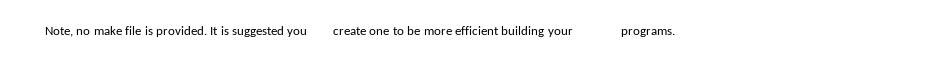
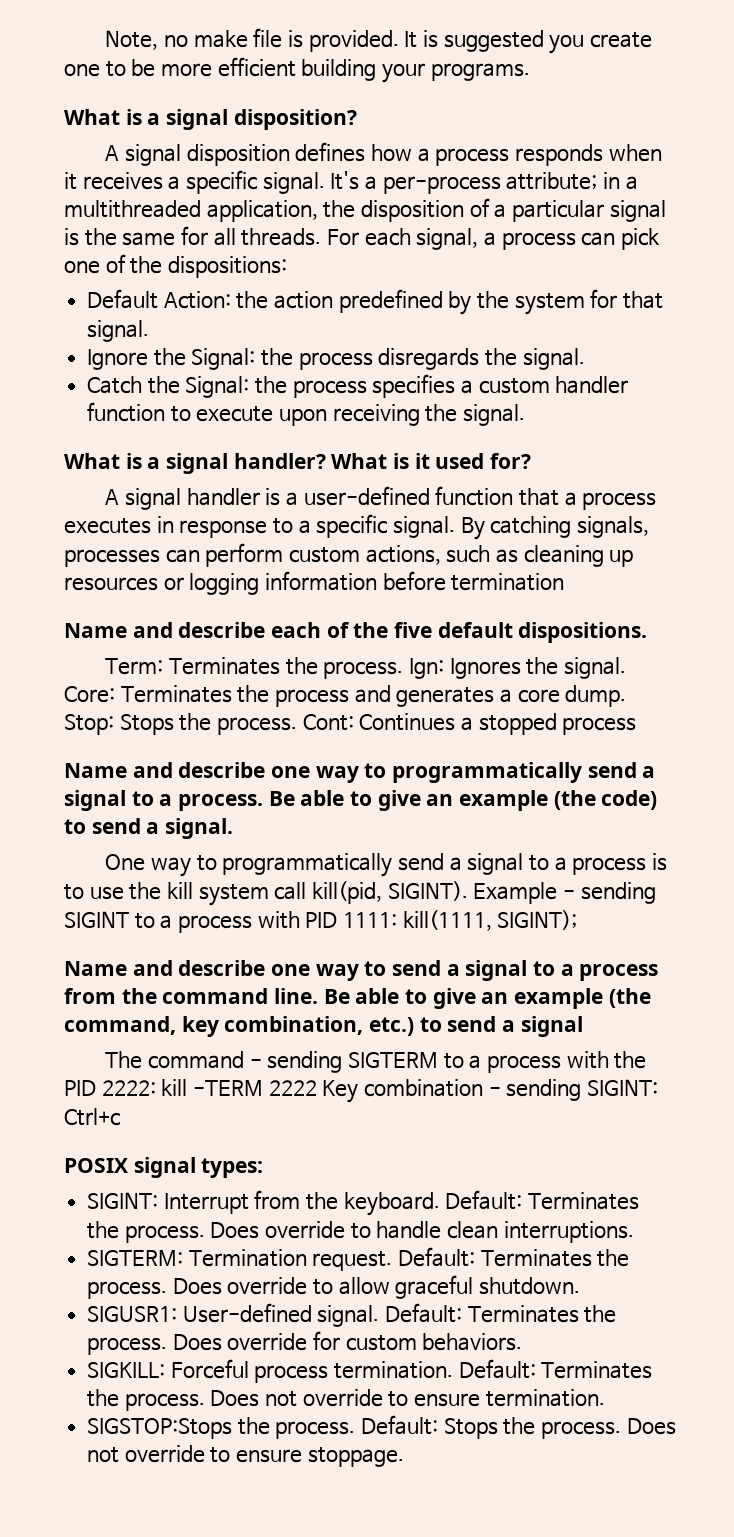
+ What is a signal disposition?
+ A signal disposition defines how a process responds when it receives a specific signal. It's a per-process attribute; in a multithreaded application, the disposition of a particular signal is the same for all threads. For each signal, a process can pick one of the dispositions:
+ Default Action: the action predefined by the system for that signal.
+ Ignore the Signal: the process disregards the signal.
+ Catch the Signal: the process specifies a custom handler function to execute upon receiving the signal.
+ What is a signal handler? What is it used for?
+ A signal handler is a user-defined function that a process executes in response to a specific signal. By catching signals, processes can perform custom actions, such as cleaning up resources or logging information before termination
+ Name and describe each of the five default dispositions.
+ Term: Terminates the process. Ign: Ignores the signal. Core: Terminates the process and generates a core dump. Stop: Stops the process. Cont: Continues a stopped process
+ Name and describe one way to programmatically send a signal to a process. Be able to give an example (the code) to send a signal.
+ One way to programmatically send a signal to a process is to use the kill system call kill(pid, SIGINT). Example - sending SIGINT to a process with PID 1111: kill(1111, SIGINT);
+ Name and describe one way to send a signal to a process from the command line. Be able to give an example (the command, key combination, etc.) to send a signal
+ The command - sending SIGTERM to a process with the PID 2222: kill -TERM 2222 Key combination - sending SIGINT: Ctrl+c
+ POSIX signal types:
+ SIGINT: Interrupt from the keyboard. Default: Terminates the process. Does override to handle clean interruptions.
+ SIGTERM: Termination request. Default: Terminates the process. Does override to allow graceful shutdown.
+ SIGUSR1: User-defined signal. Default: Terminates the process. Does override for custom behaviors.
+ SIGKILL: Forceful process termination. Default: Terminates the process. Does not override to ensure termination.
+ SIGSTOP:Stops the process. Default: Stops the process. Does not override to ensure stoppage.

